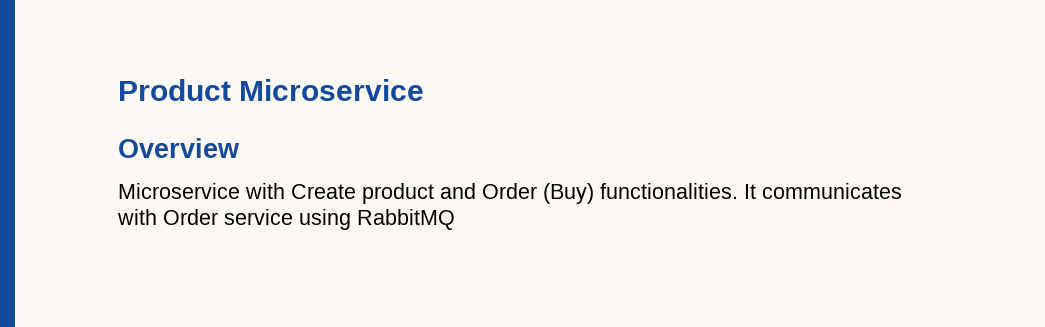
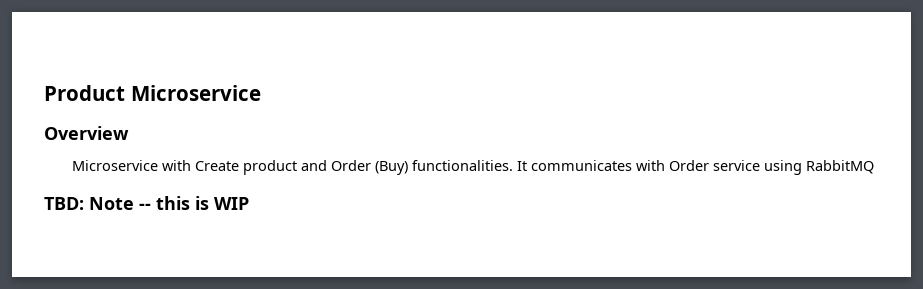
+ TBD: Note -- this is WIP

